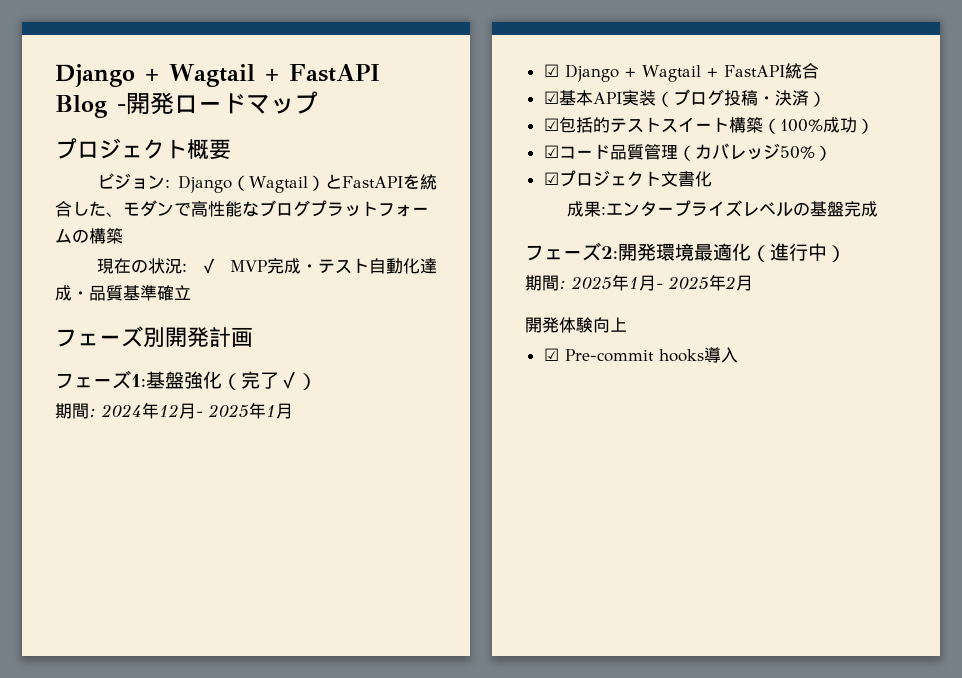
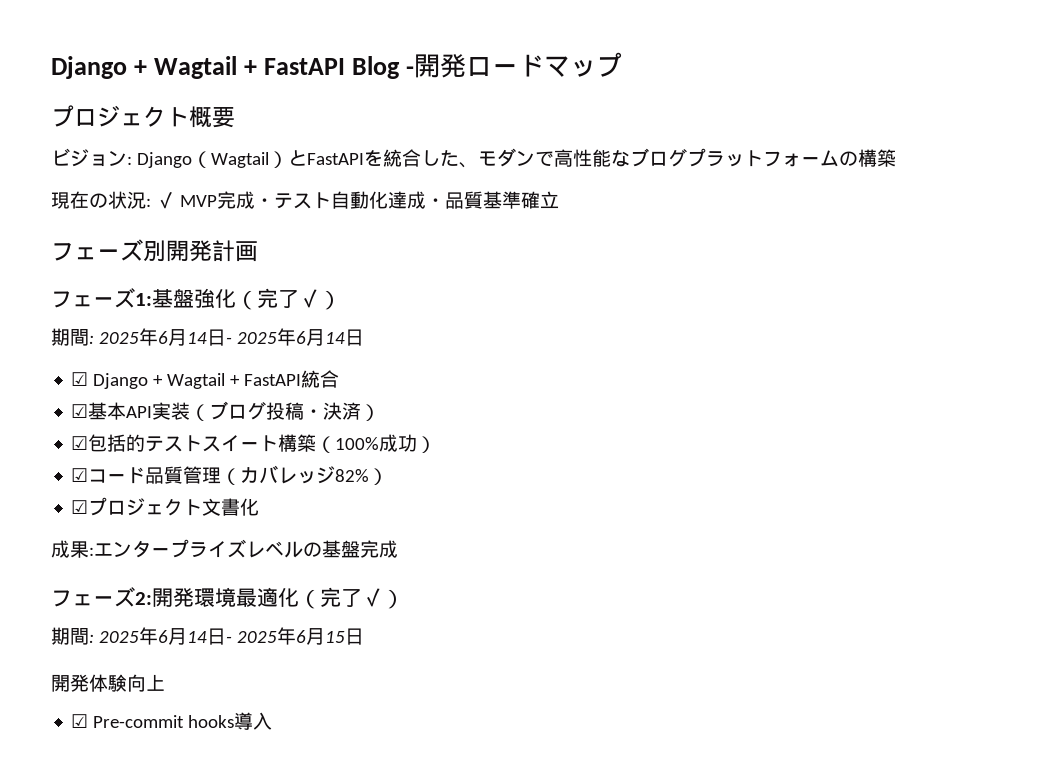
- 期間: 2024年12月- 2025年1月
+ 期間: 2025年6月14日- 2025年6月14日
- ☑コード品質管理（カバレッジ50%）
+ ☑コード品質管理（カバレッジ82%）
- フェーズ2:開発環境最適化（進行中）
- 期間: 2025年1月- 2025年2月
+ フェーズ2:開発環境最適化（完了✓）
+ 期間: 2025年6月14日- 2025年6月15日

